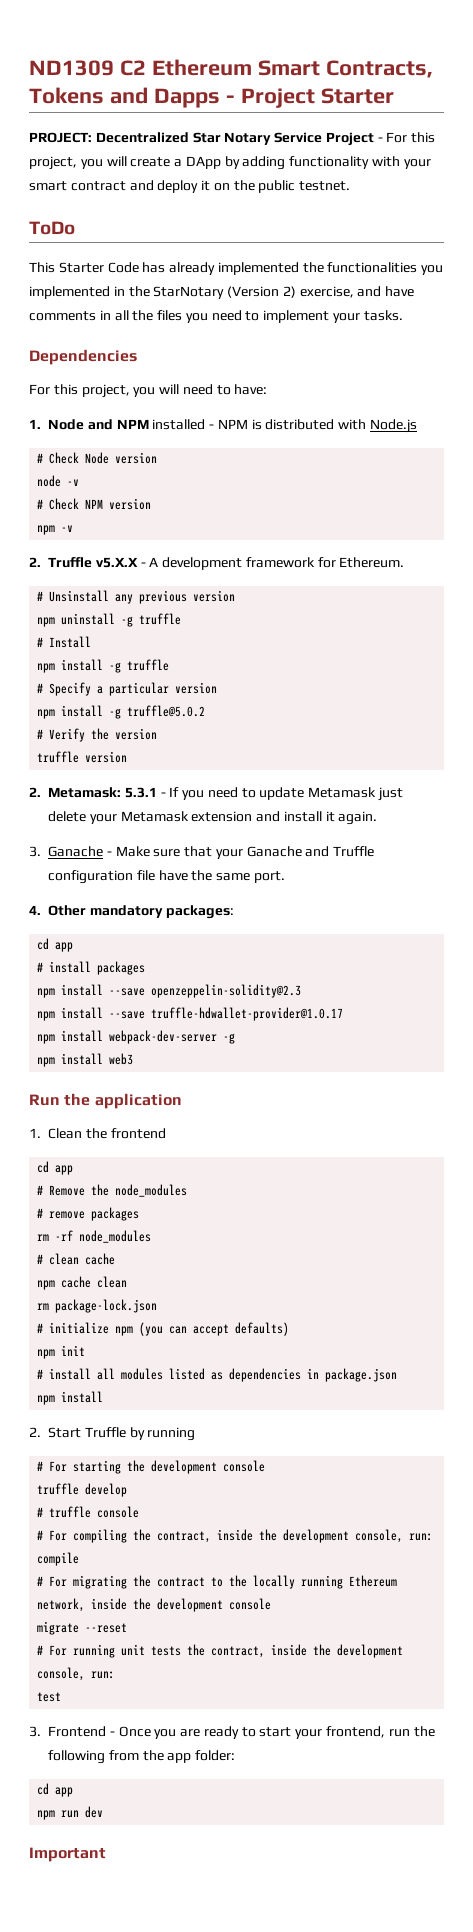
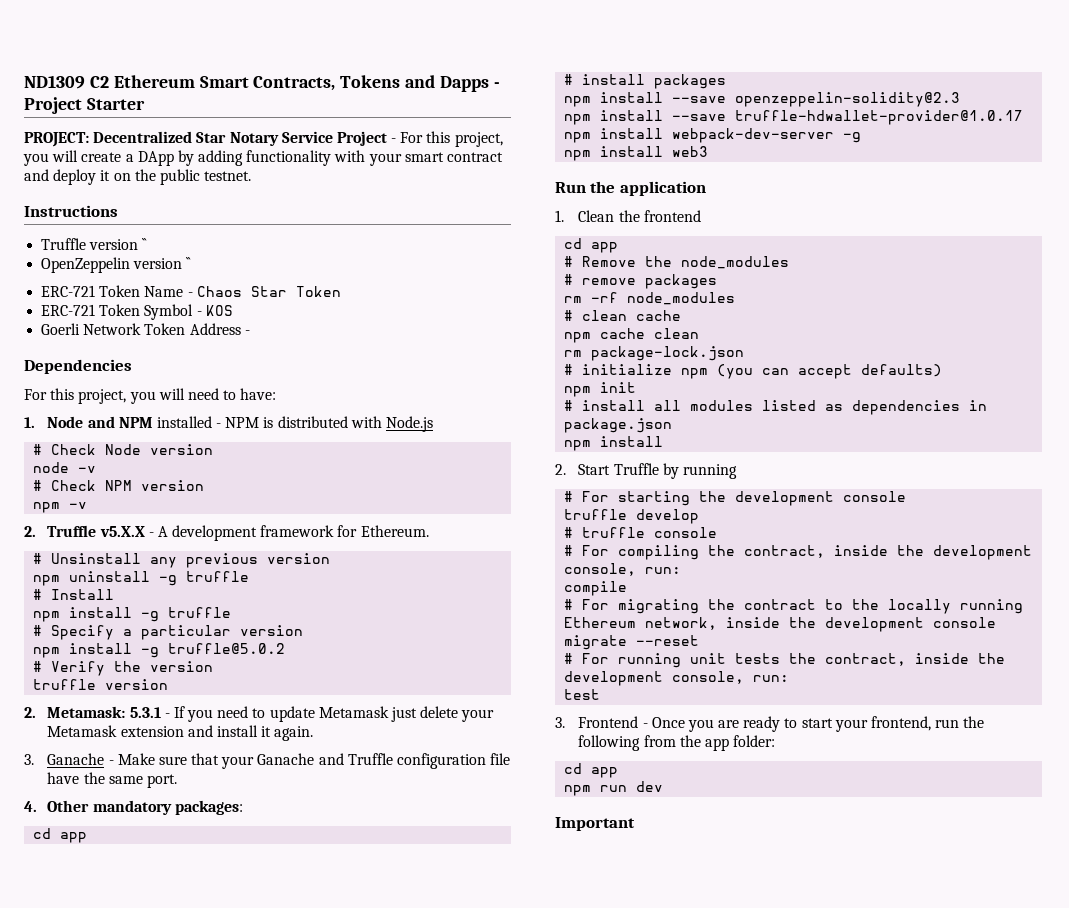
- ToDo
- This Starter Code has already implemented the functionalities you implemented in the StarNotary (Version 2) exercise, and have comments in all the files you need to implement your tasks.
+ Instructions
+ Truffle version ``
+ OpenZeppelin version ``
+ ERC-721 Token Name - Chaos Star Token
+ ERC-721 Token Symbol - KOS
+ Goerli Network Token Address -

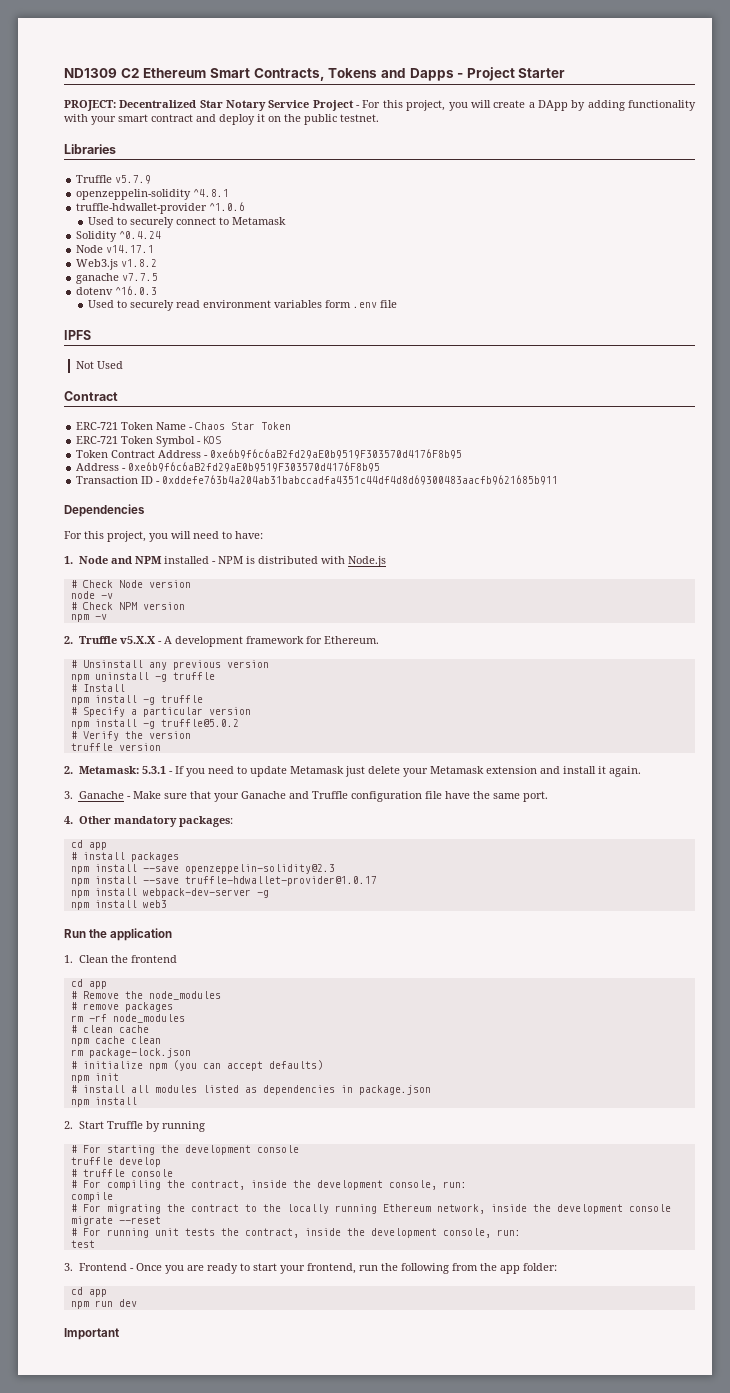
- Instructions
- Truffle version ``
- OpenZeppelin version ``
+ Libraries
+ Truffle v5.7.9
+ openzeppelin-solidity ^4.8.1
+ truffle-hdwallet-provider ^1.0.6
+ Used to securely connect to Metamask
+ Solidity ^0.4.24
+ Node v14.17.1
+ Web3.js v1.8.2
+ ganache v7.7.5
+ dotenv ^16.0.3
+ Used to securely read environment variables form .env file
+ IPFS
+ Not Used
+ Contract
- Goerli Network Token Address -
+ Token Contract Address - 0xe6b9f6c6aB2fd29aE0b9519F303570d4176F8b95
+ Address - 0xe6b9f6c6aB2fd29aE0b9519F303570d4176F8b95
+ Transaction ID - 0xddefe763b4a204ab31babccadfa4351c44df4d8d69300483aacfb9621685b911

